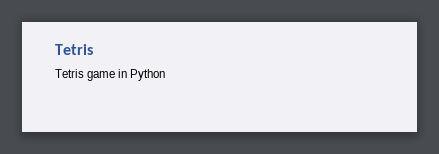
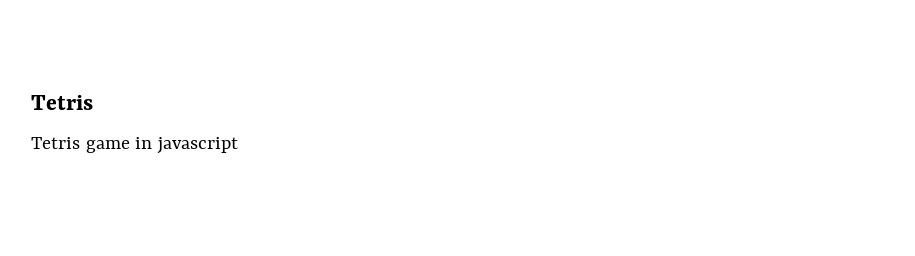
- Tetris game in Python
+ Tetris game in javascript

